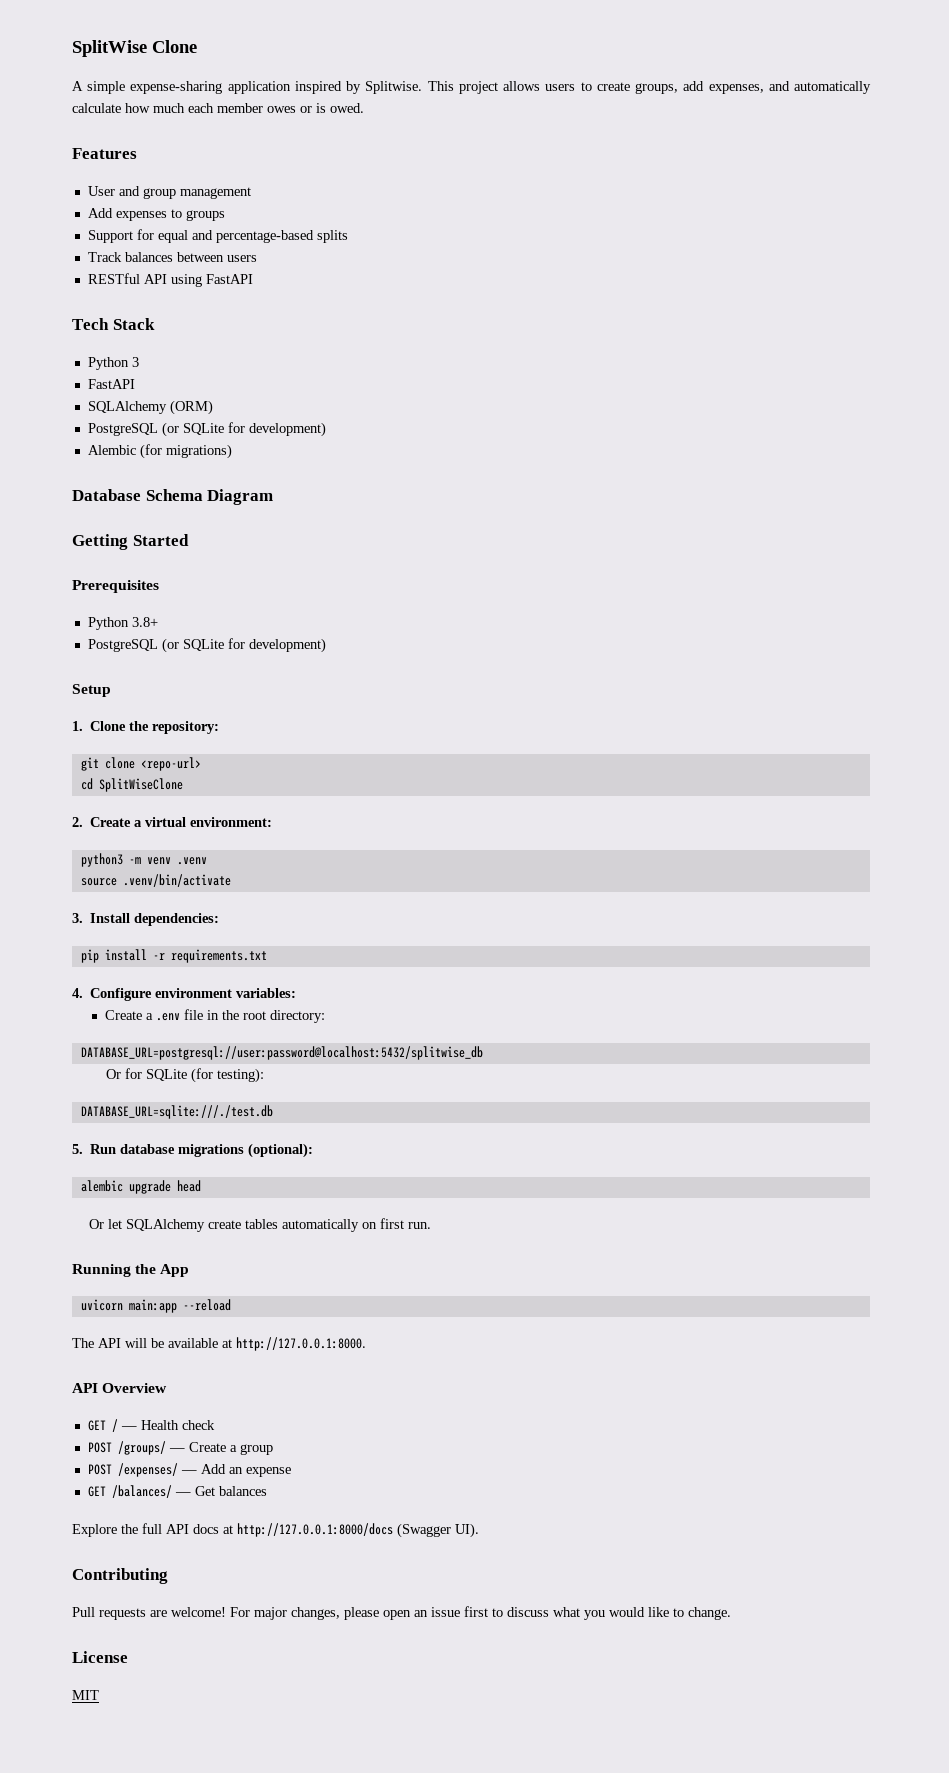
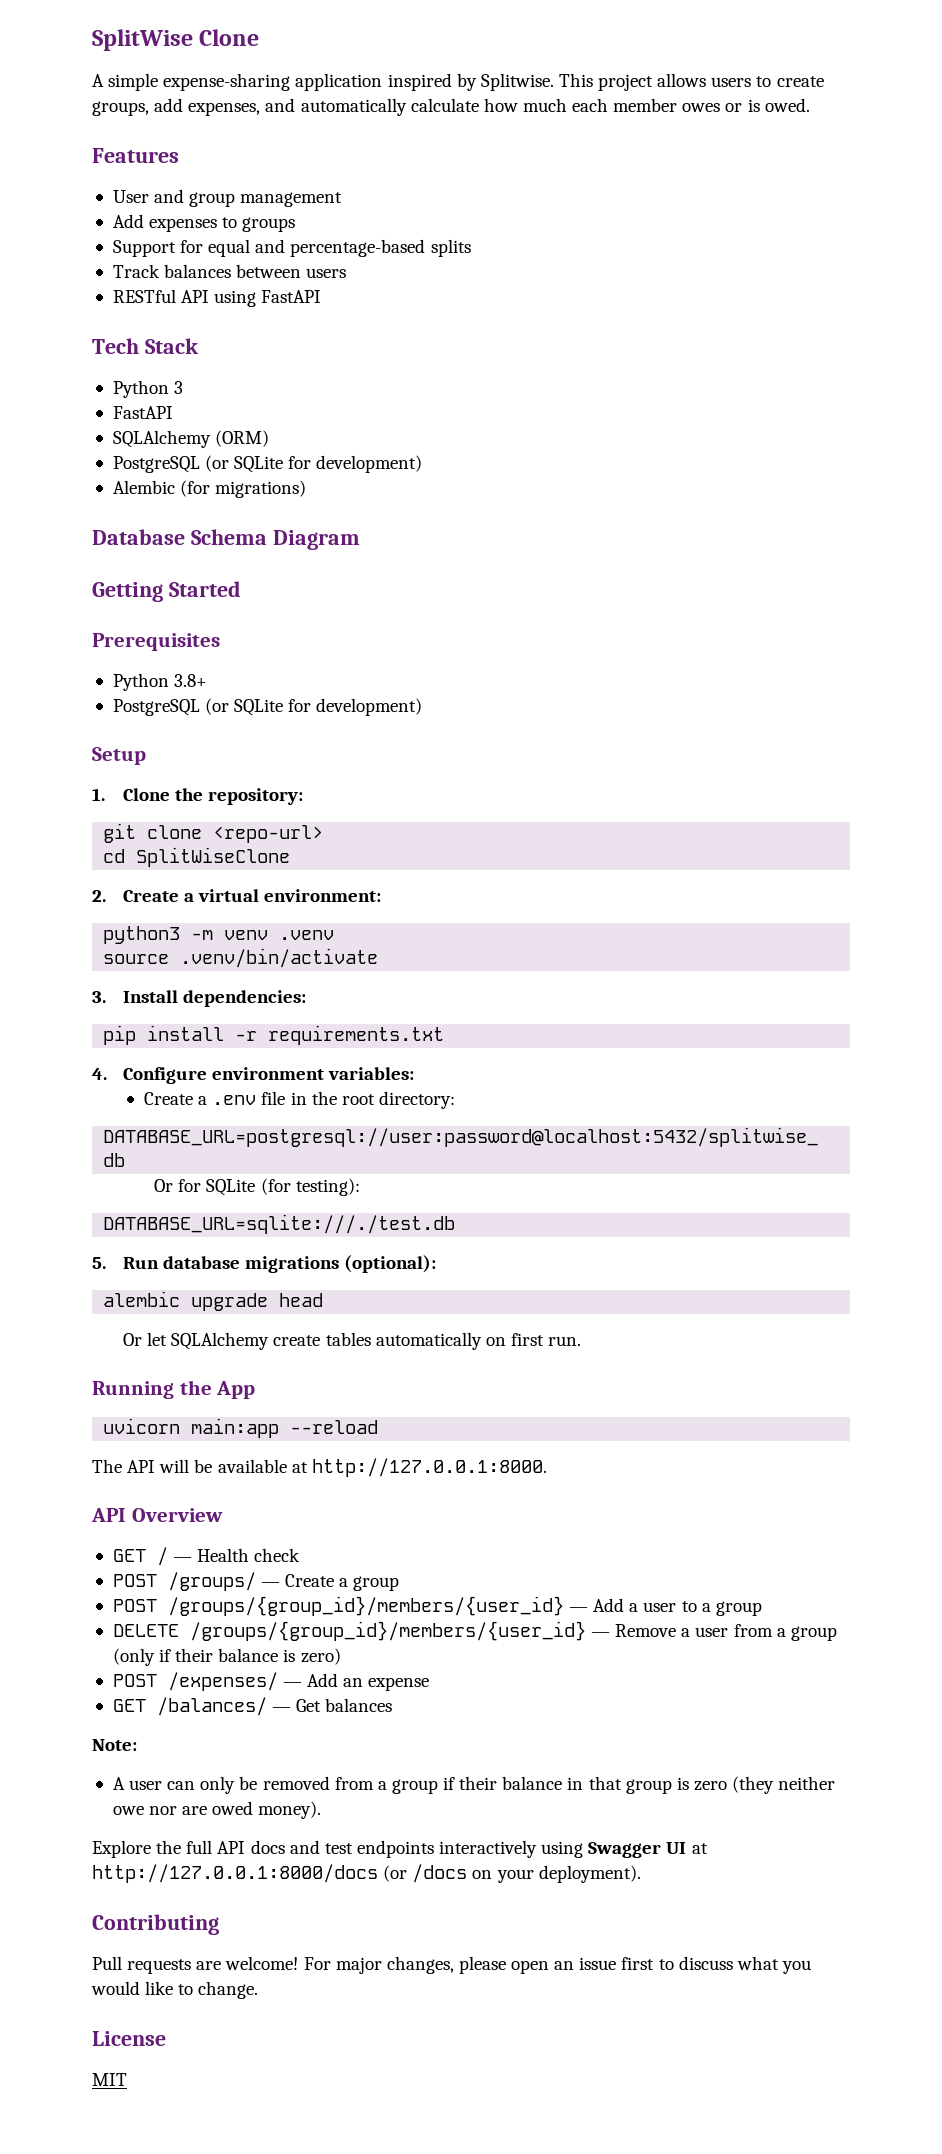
+ POST /groups/{group_id}/members/{user_id} — Add a user to a group
+ DELETE /groups/{group_id}/members/{user_id} — Remove a user from a group (only if their balance is zero)
+ Note:
+ A user can only be removed from a group if their balance in that group is zero (they neither owe nor are owed money).
- Explore the full API docs at http://127.0.0.1:8000/docs (Swagger UI).
+ Explore the full API docs and test endpoints interactively using Swagger UI at http://127.0.0.1:8000/docs (or /docs on your deployment).

